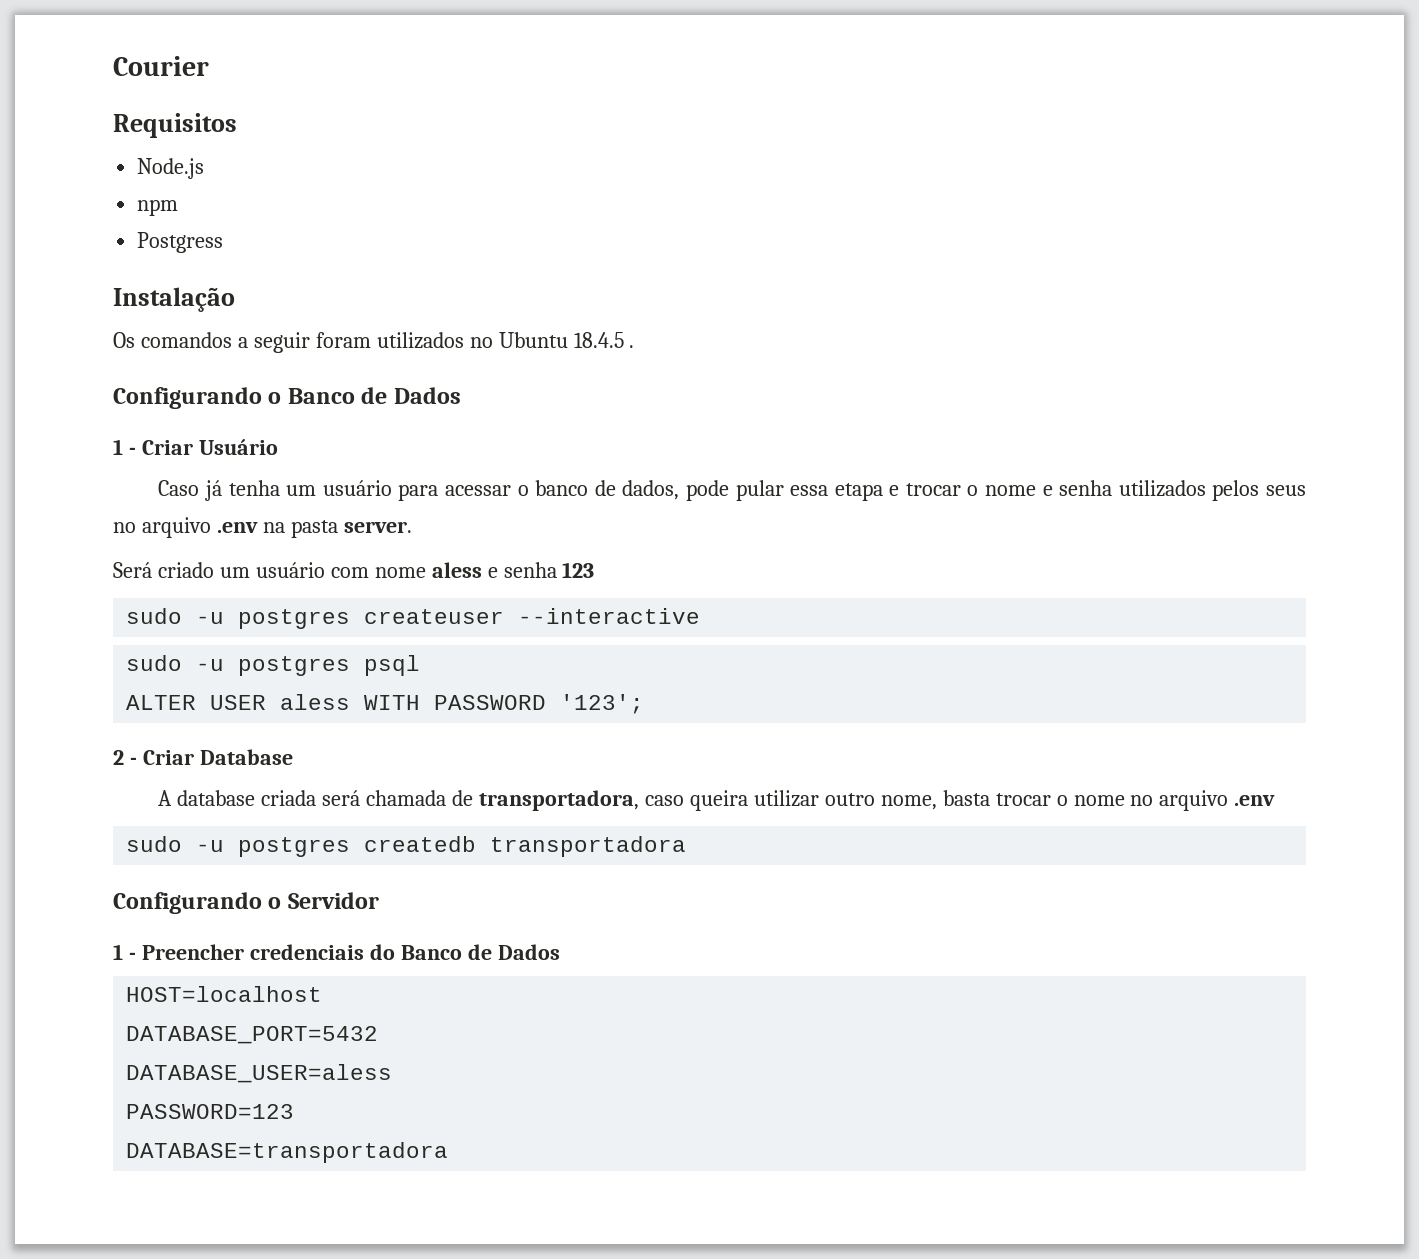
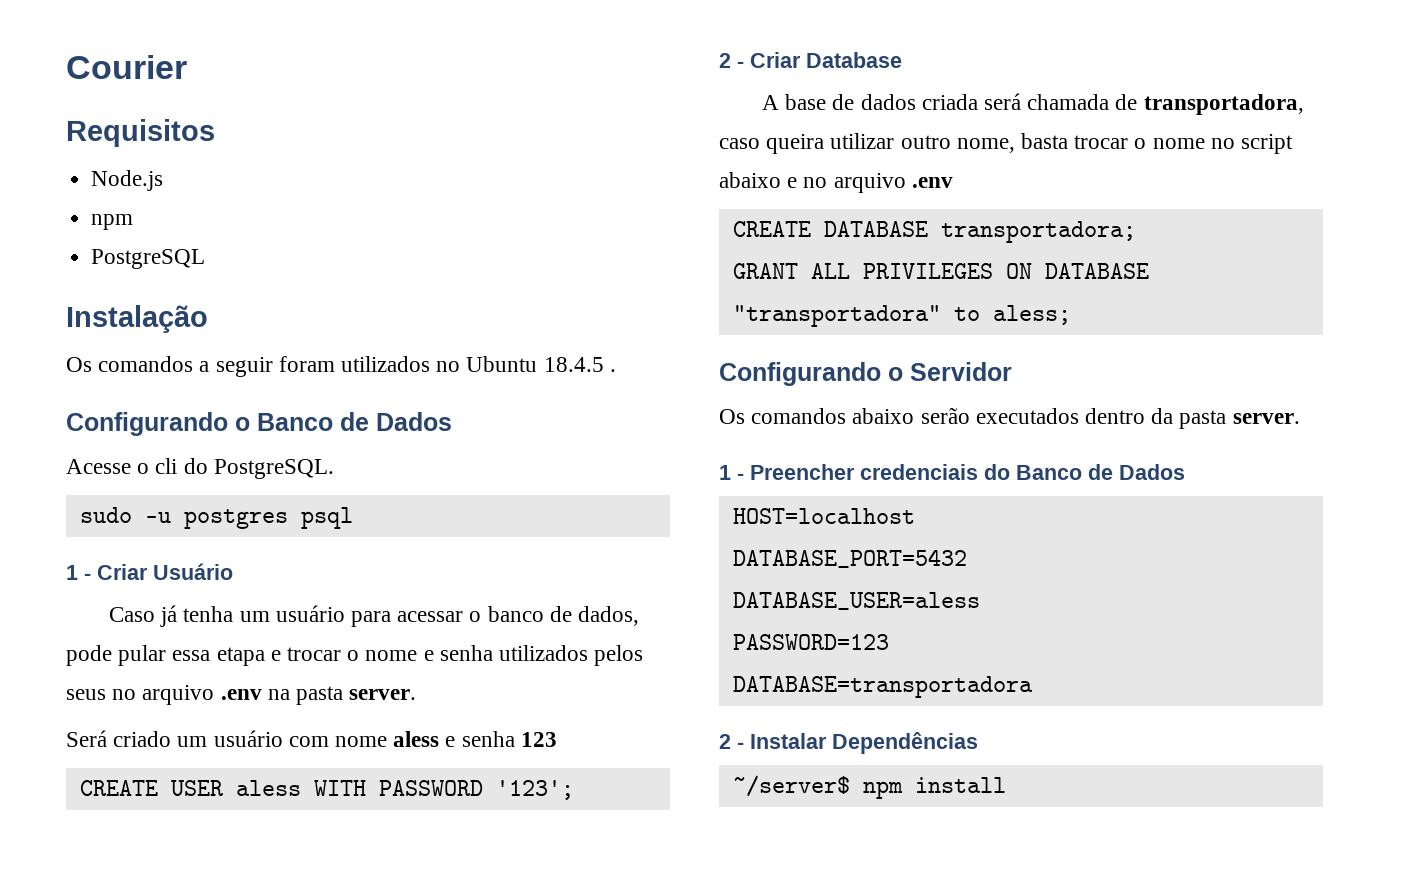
- Postgress
+ PostgreSQL
+ Acesse o cli do PostgreSQL.
+ sudo -u postgres psql
- sudo -u postgres createuser --interactive
- sudo -u postgres psql
- ALTER USER aless WITH PASSWORD '123';
+ CREATE USER aless WITH PASSWORD '123';
- A database criada será chamada de transportadora, caso queira utilizar outro nome, basta trocar o nome no arquivo .env
- sudo -u postgres createdb transportadora
+ A base de dados criada será chamada de transportadora, caso queira utilizar outro nome, basta trocar o nome no script abaixo e no arquivo .env
+ CREATE DATABASE transportadora;
+ GRANT ALL PRIVILEGES ON DATABASE "transportadora" to aless;
  Configurando o Servidor
+ Os comandos abaixo serão executados dentro da pasta server.
+ 2 - Instalar Dependências
+ ~/server$ npm install

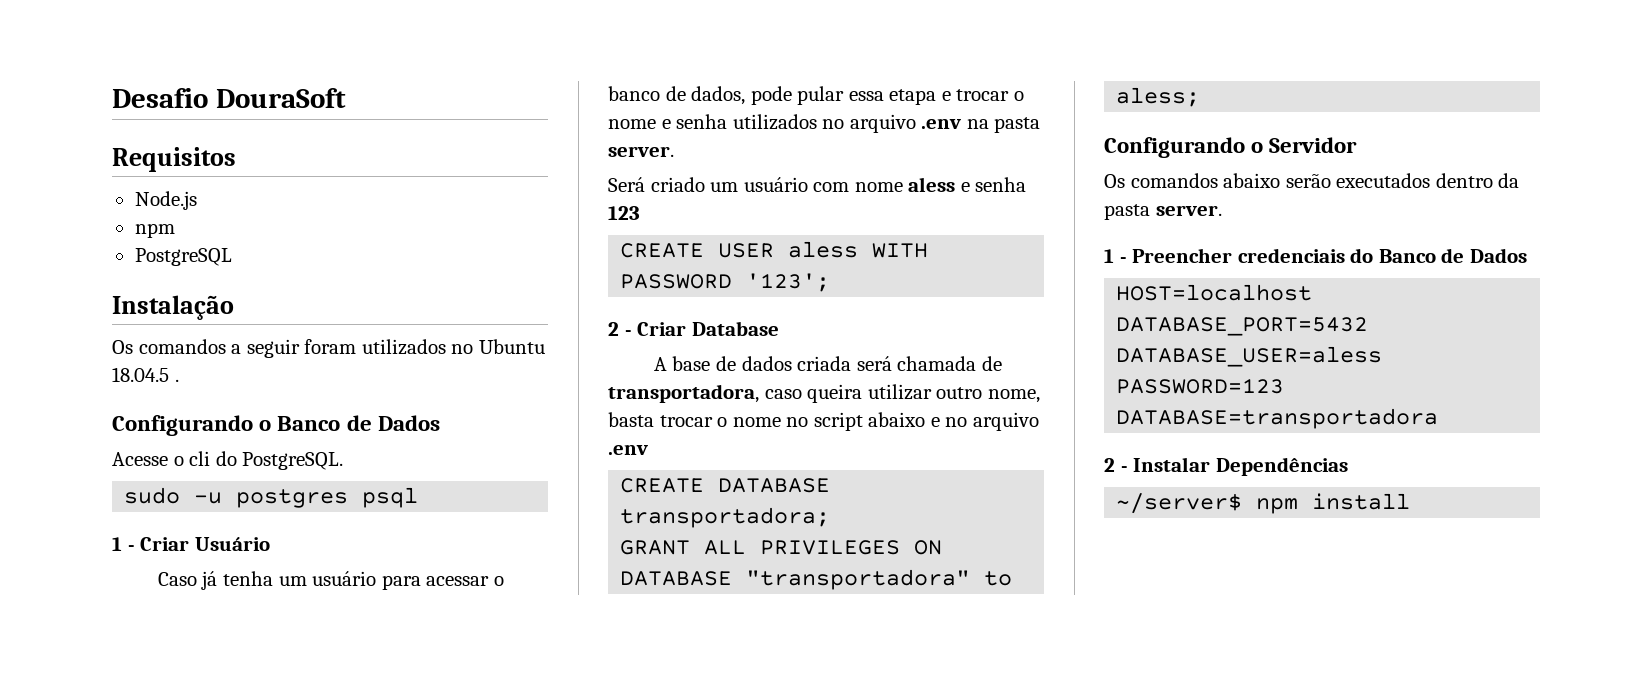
- Courier
+ Desafio DouraSoft
- Os comandos a seguir foram utilizados no Ubuntu 18.4.5 .
+ Os comandos a seguir foram utilizados no Ubuntu 18.04.5 .
- Caso já tenha um usuário para acessar o banco de dados, pode pular essa etapa e trocar o nome e senha utilizados pelos seus no arquivo .env na pasta server.
+ Caso já tenha um usuário para acessar o banco de dados, pode pular essa etapa e trocar o nome e senha utilizados no arquivo .env na pasta server.

